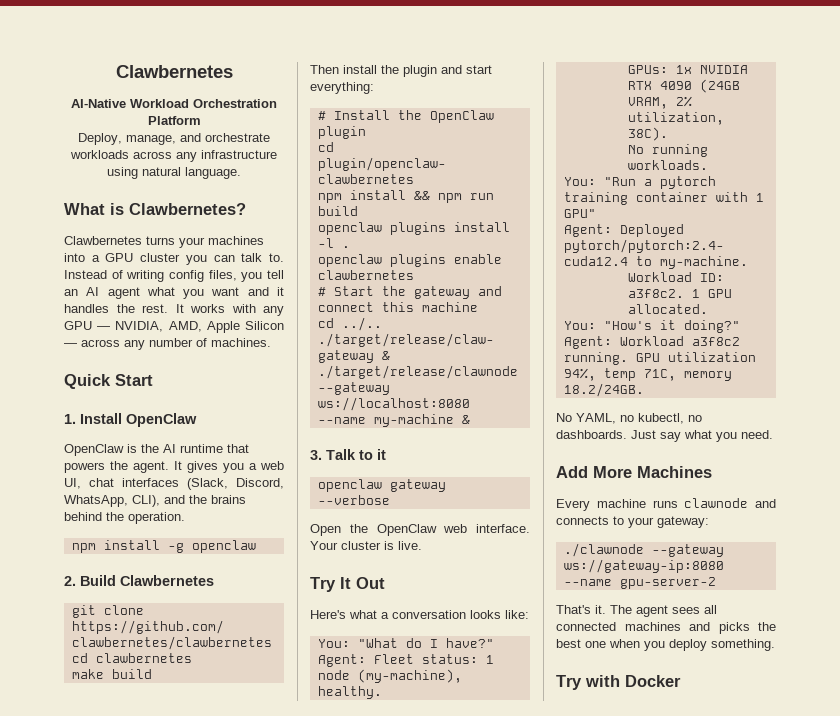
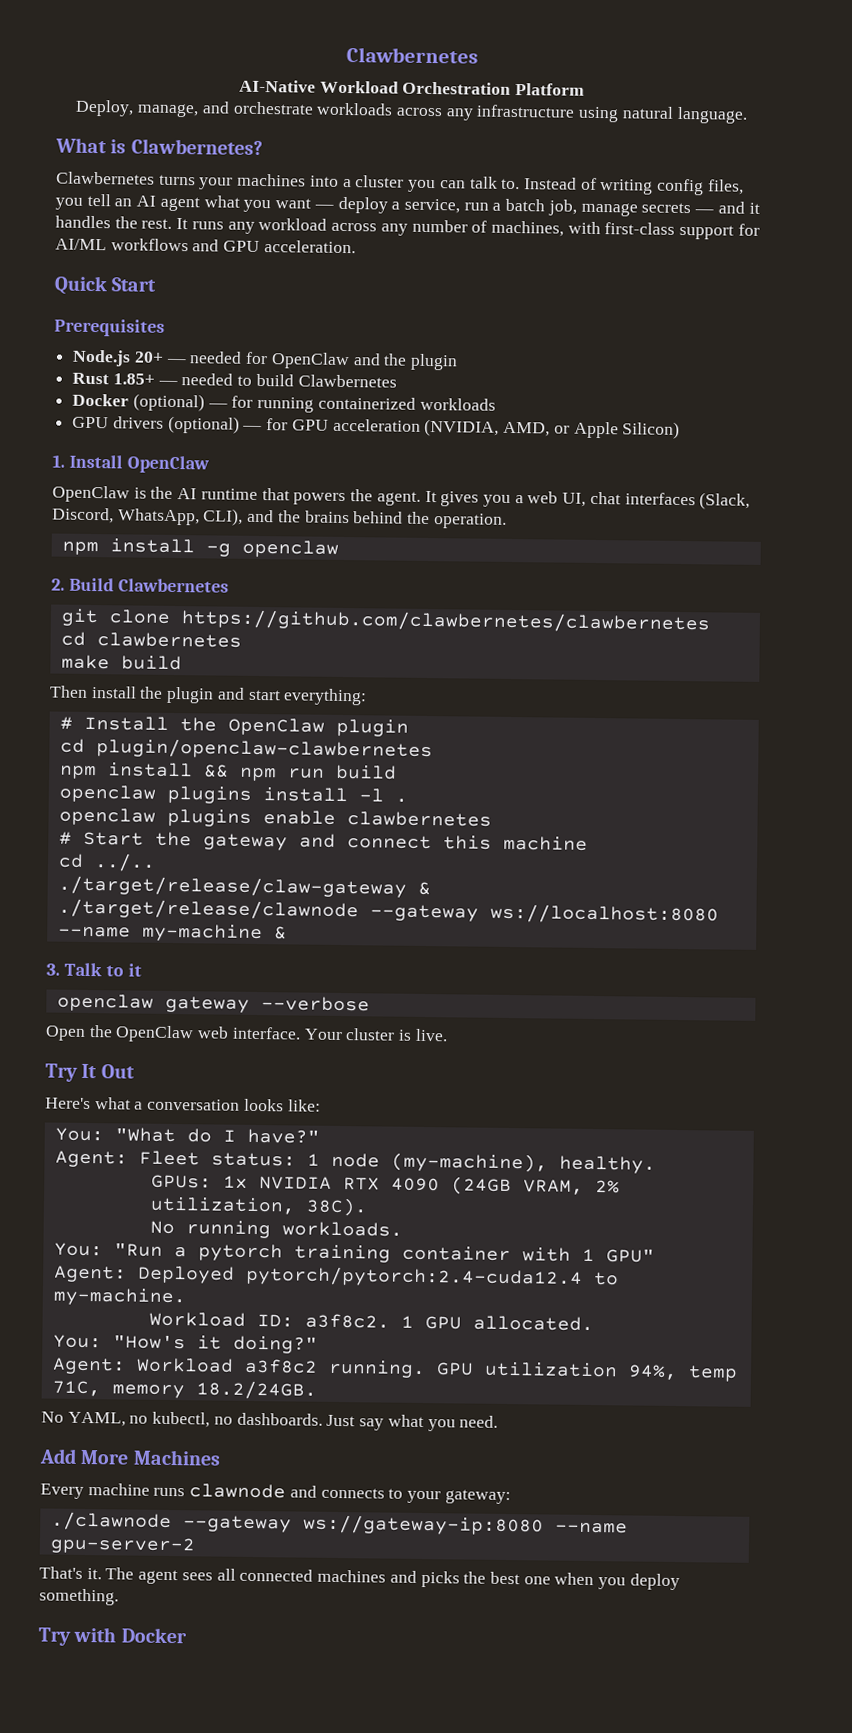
- Clawbernetes turns your machines into a GPU cluster you can talk to.
+ Clawbernetes turns your machines into a cluster you can talk to.
- Instead of writing config files, you tell an AI agent what you want and it handles the rest.
+ Instead of writing config files, you tell an AI agent what you want — deploy a service, run a batch job, manage secrets — and it handles the rest.
- It works with any GPU — NVIDIA, AMD, Apple Silicon — across any number of machines.
+ It runs any workload across any number of machines, with first-class support for AI/ML workflows and GPU acceleration.
  Quick Start
+ Prerequisites
+ Node.js 20+ — needed for OpenClaw and the plugin
+ Rust 1.85+ — needed to build Clawbernetes
+ Docker (optional) — for running containerized workloads
+ GPU drivers (optional) — for GPU acceleration (NVIDIA, AMD, or Apple Silicon)

